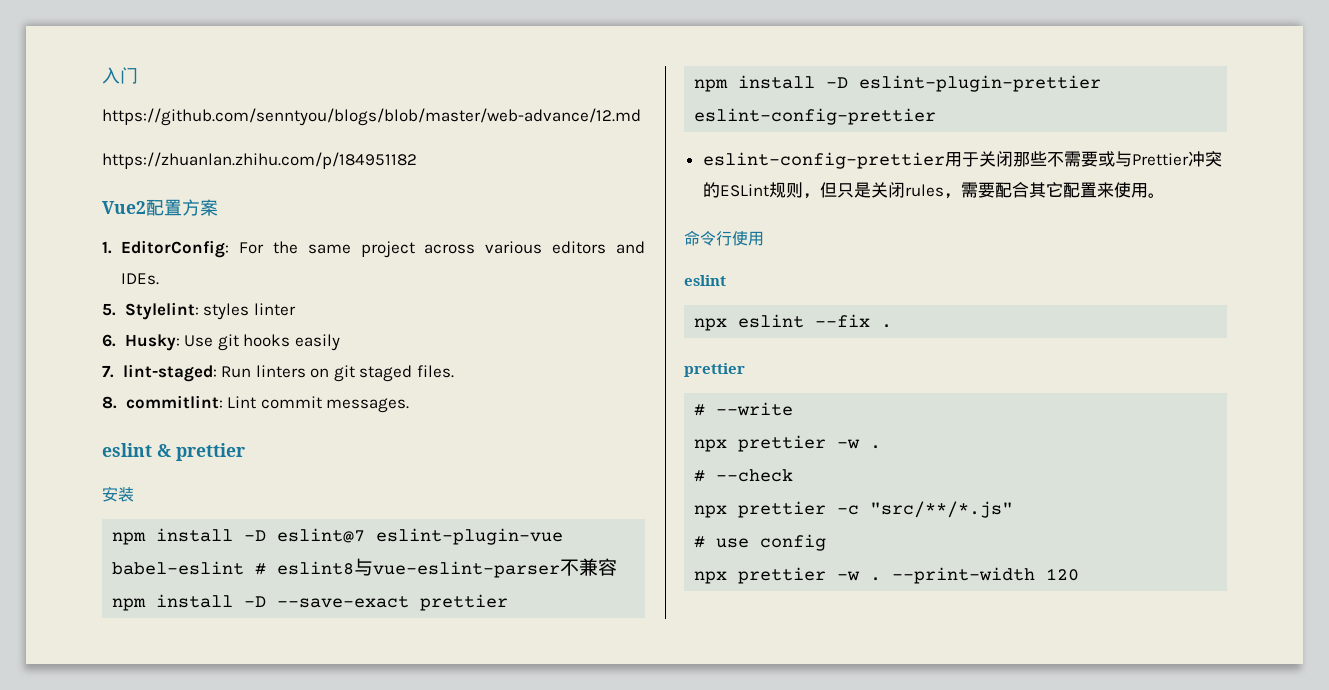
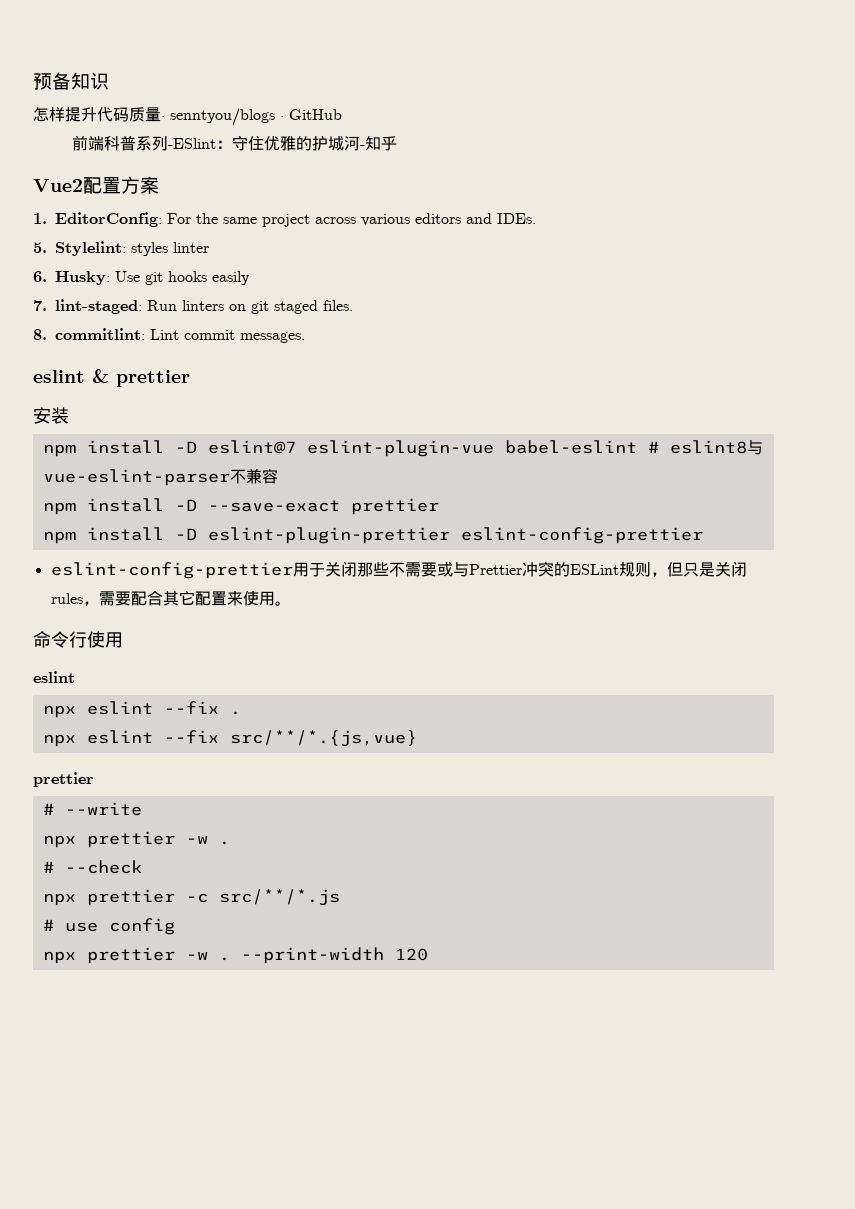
- 入门
- https://github.com/senntyou/blogs/blob/master/web-advance/12.md
- https://zhuanlan.zhihu.com/p/184951182
+ 预备知识
+ 怎样提升代码质量· senntyou/blogs · GitHub
+ 前端科普系列-ESlint：守住优雅的护城河-知乎
+ npx eslint --fix src/**/*.{js,vue}
- npx prettier -c "src/**/*.js"
+ npx prettier -c src/**/*.js

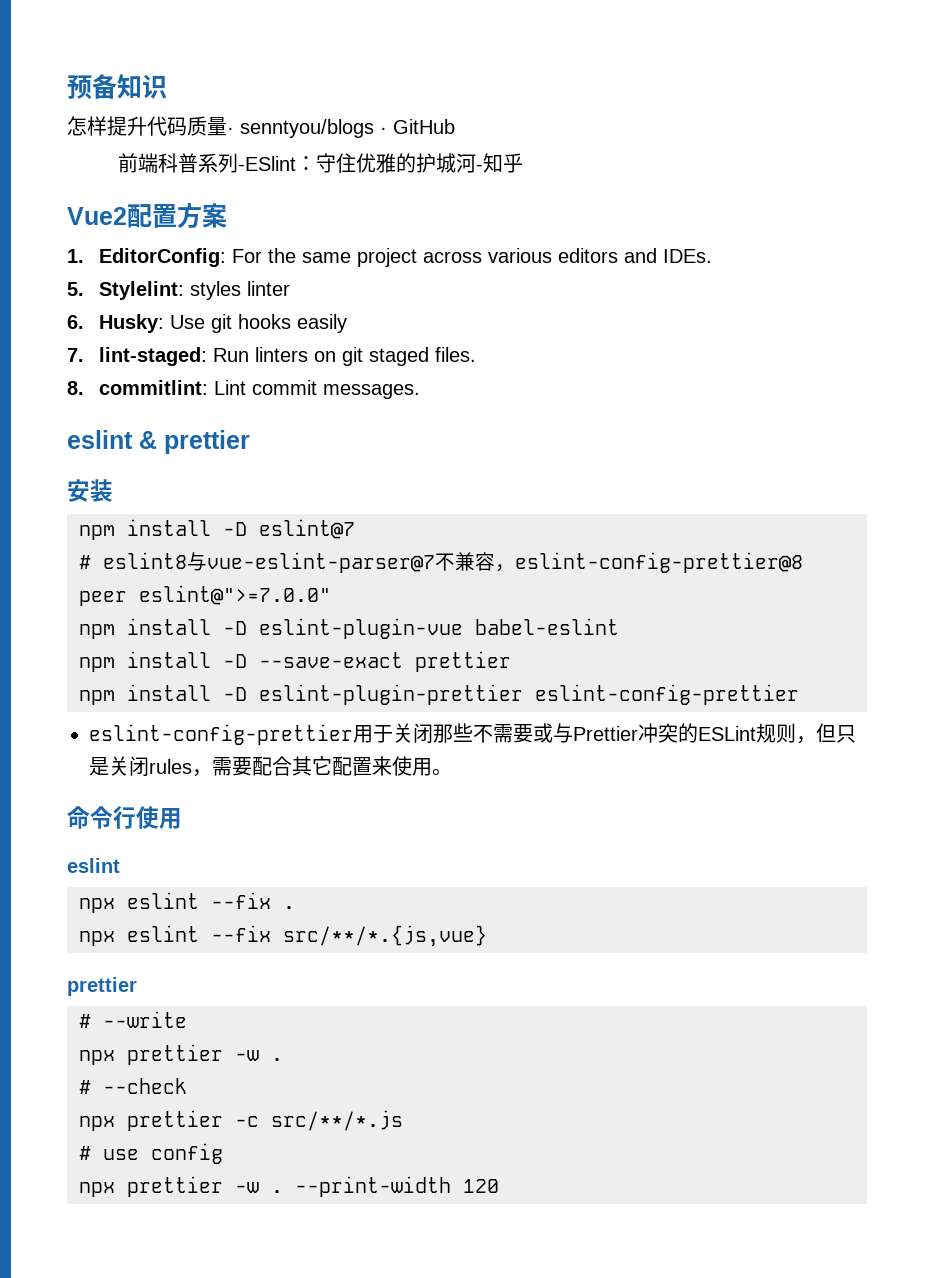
- npm install -D eslint@7 eslint-plugin-vue babel-eslint # eslint8与vue-eslint-parser不兼容
+ npm install -D eslint@7
+ # eslint8与vue-eslint-parser@7不兼容，eslint-config-prettier@8 peer eslint@">=7.0.0"
+ npm install -D eslint-plugin-vue babel-eslint

